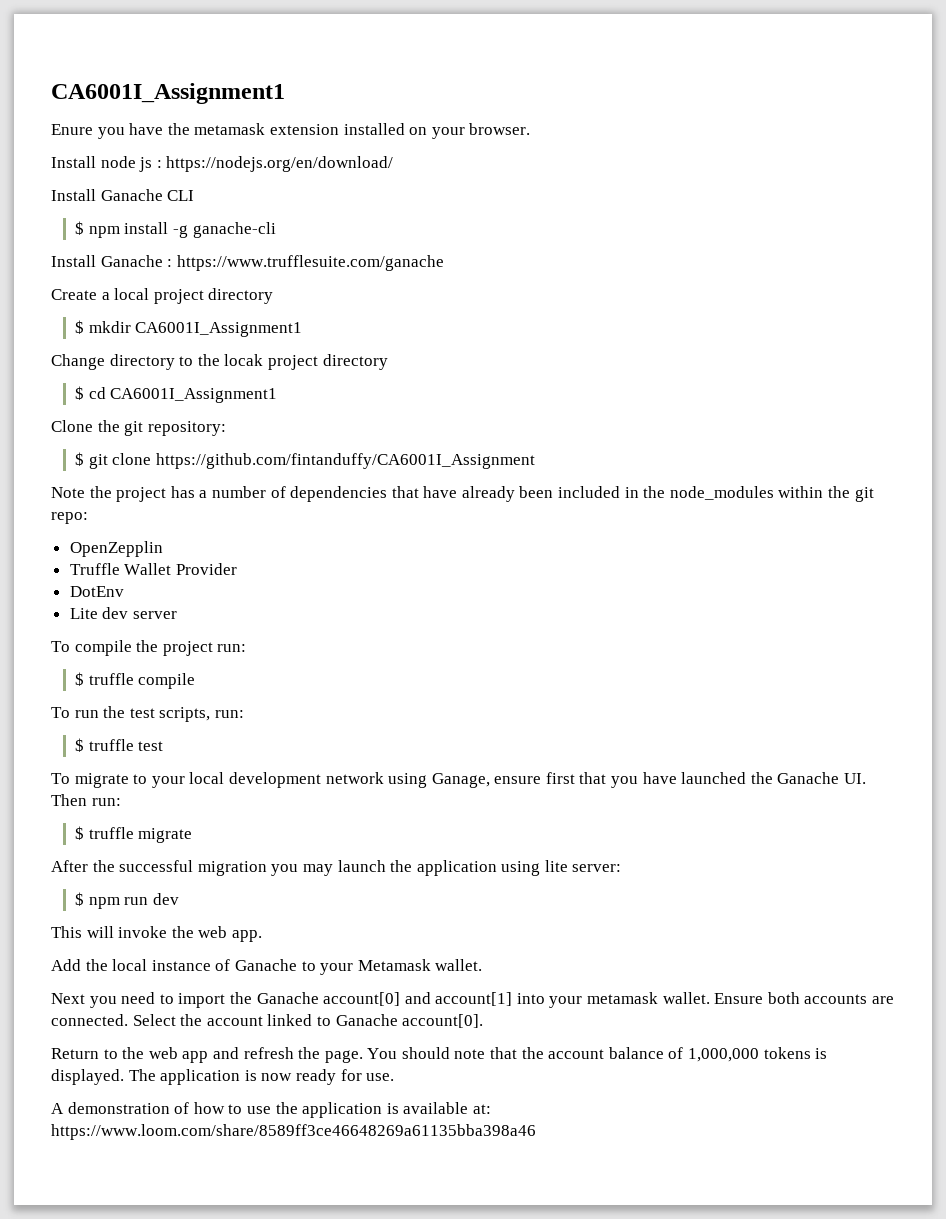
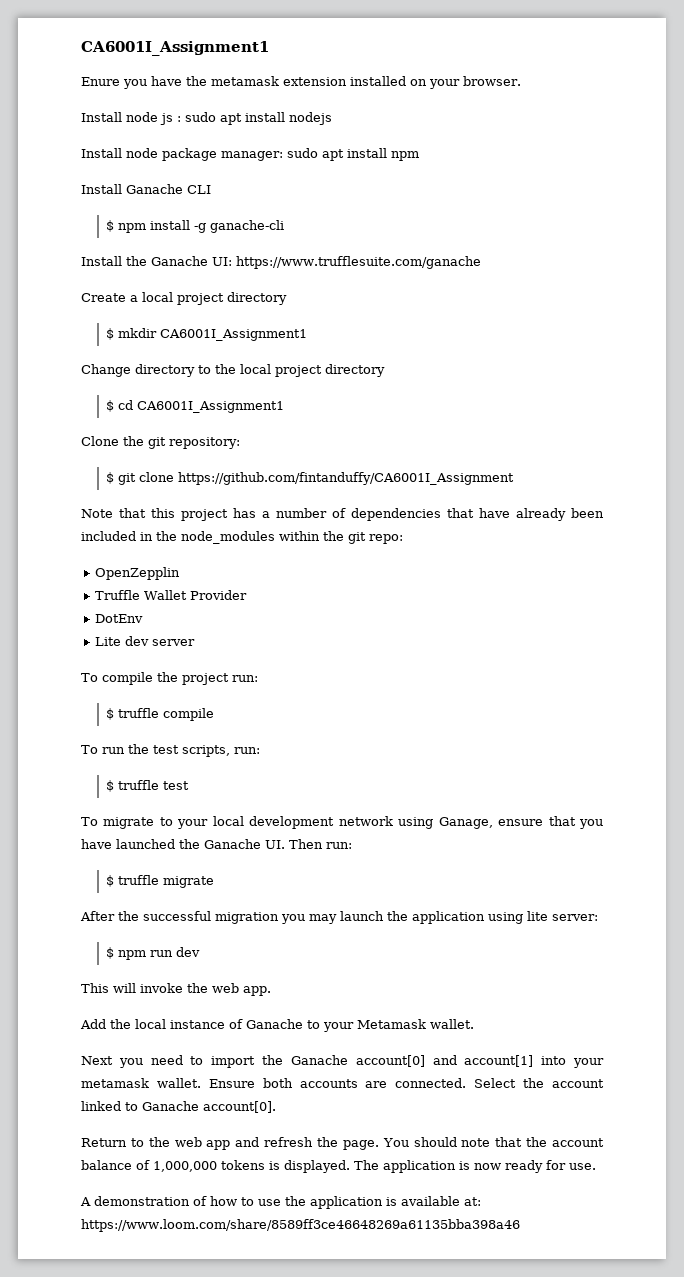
- Install node js : https://nodejs.org/en/download/
+ Install node js : sudo apt install nodejs
+ Install node package manager: sudo apt install npm
- Install Ganache : https://www.trufflesuite.com/ganache
+ Install the Ganache UI: https://www.trufflesuite.com/ganache
- Change directory to the locak project directory
+ Change directory to the local project directory
- Note the project has a number of dependencies that have already been included in the node_modules within the git repo:
+ Note that this project has a number of dependencies that have already been included in the node_modules within the git repo:
- To migrate to your local development network using Ganage, ensure first that you have launched the Ganache UI. Then run:
+ To migrate to your local development network using Ganage, ensure that you have launched the Ganache UI. Then run:

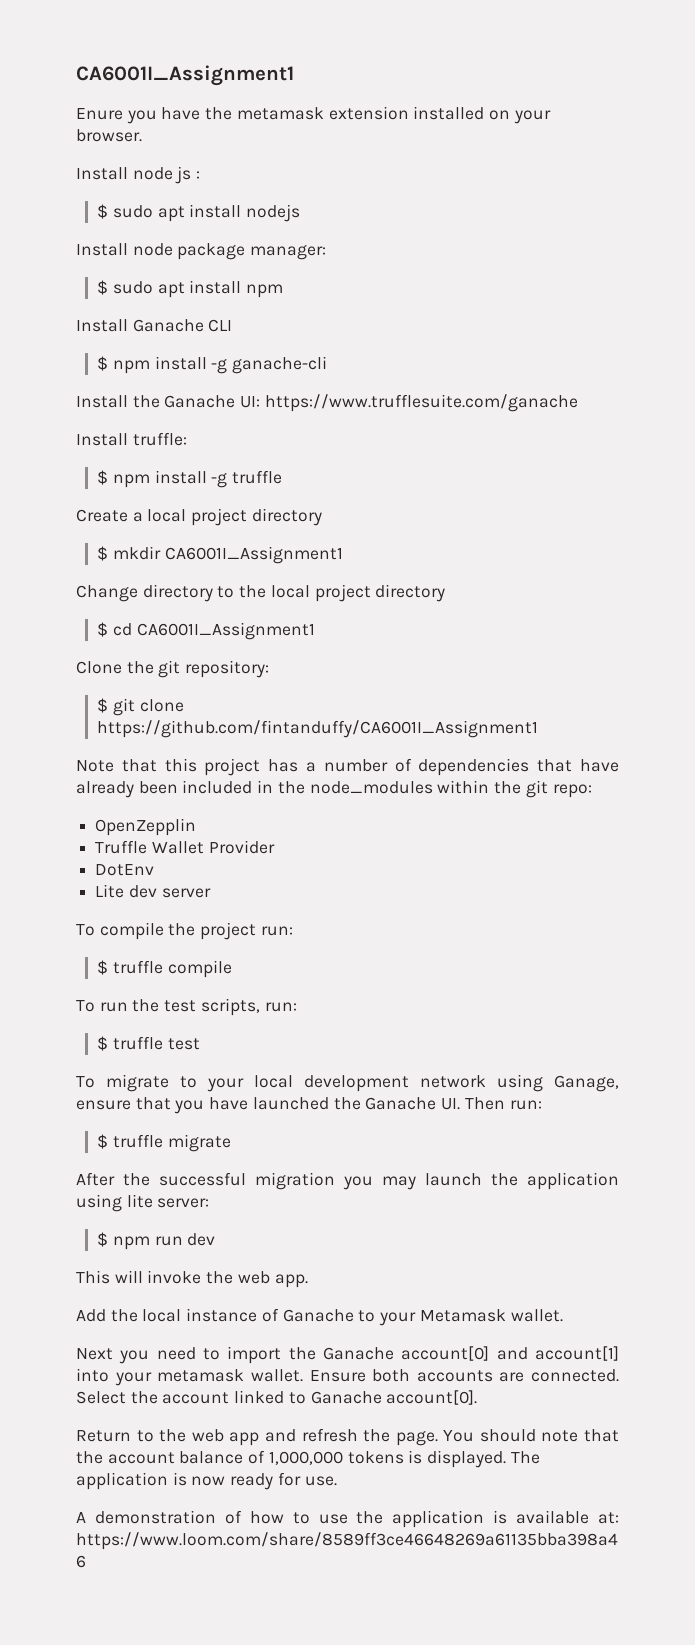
- Install node js : sudo apt install nodejs
+ Install node js :
+ $ sudo apt install nodejs
- Install node package manager: sudo apt install npm
+ Install node package manager:
+ $ sudo apt install npm
+ Install truffle:
+ $ npm install -g truffle
- $ git clone https://github.com/fintanduffy/CA6001I_Assignment
+ $ git clone https://github.com/fintanduffy/CA6001I_Assignment1

